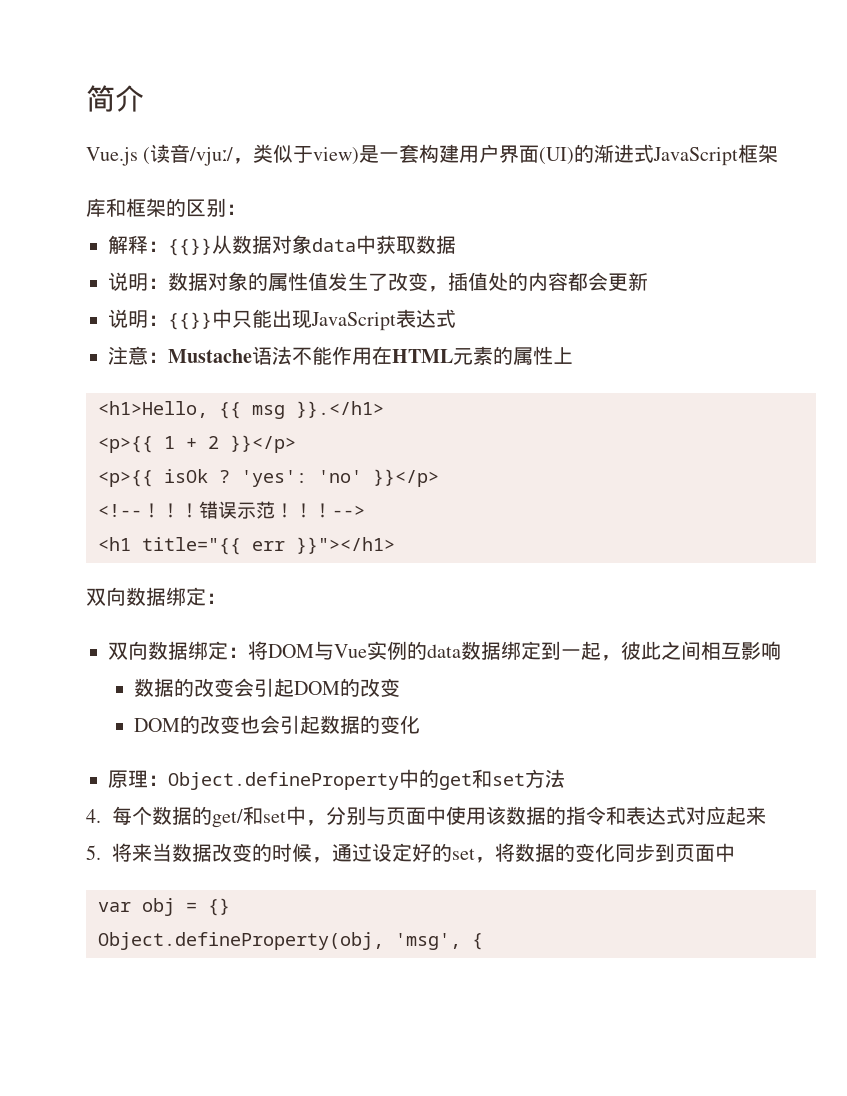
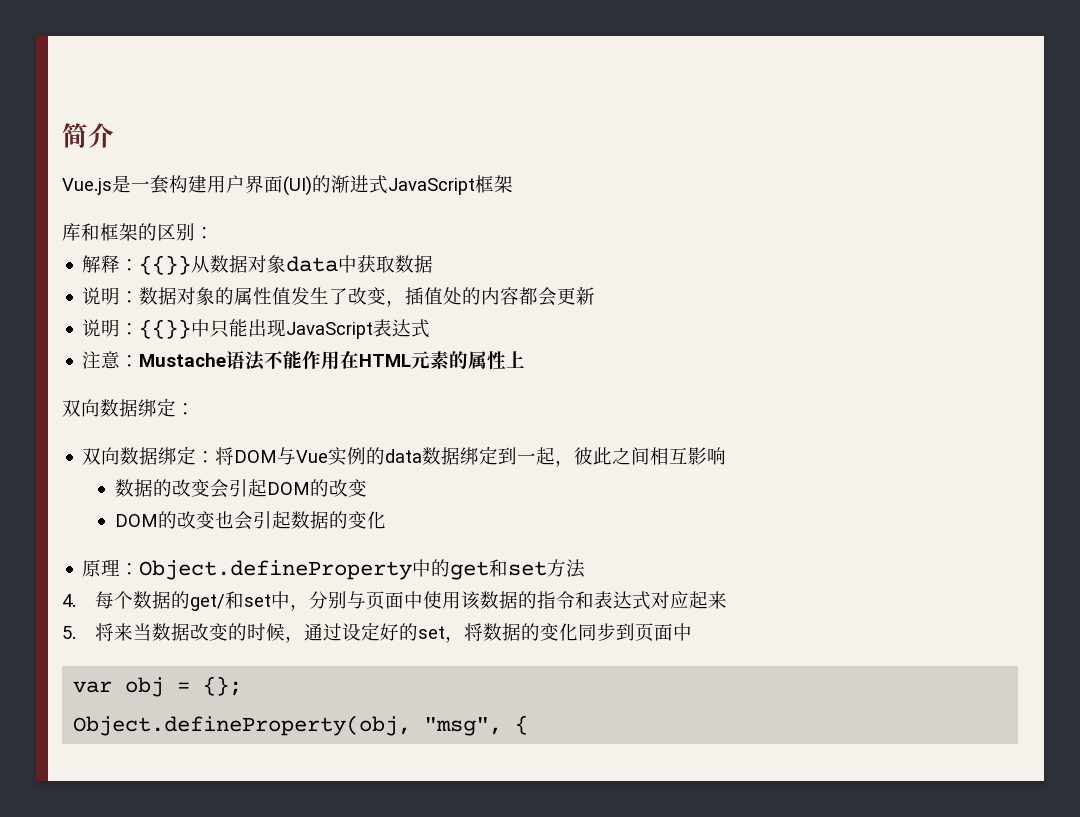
- Vue.js (读音/vjuː/，类似于view)是一套构建用户界面(UI)的渐进式JavaScript框架
+ Vue.js是一套构建用户界面(UI)的渐进式JavaScript框架
- <h1>Hello, {{ msg }}.</h1>
- <p>{{ 1 + 2 }}</p>
- <p>{{ isOk ? 'yes': 'no' }}</p>
- <!--！！！错误示范！！！-->
- <h1 title="{{ err }}"></h1>
- var obj = {}
+ var obj = {};
- Object.defineProperty(obj, 'msg', {
+ Object.defineProperty(obj, "msg", {

